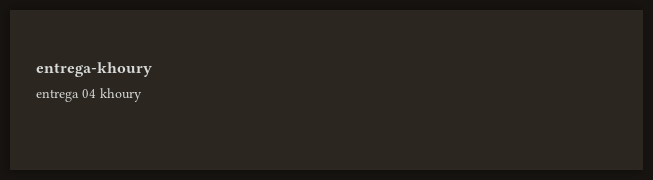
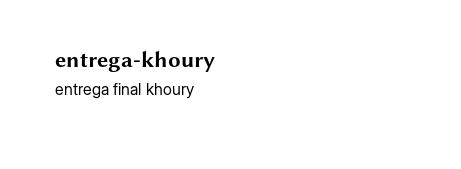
- entrega 04 khoury
+ entrega final khoury

